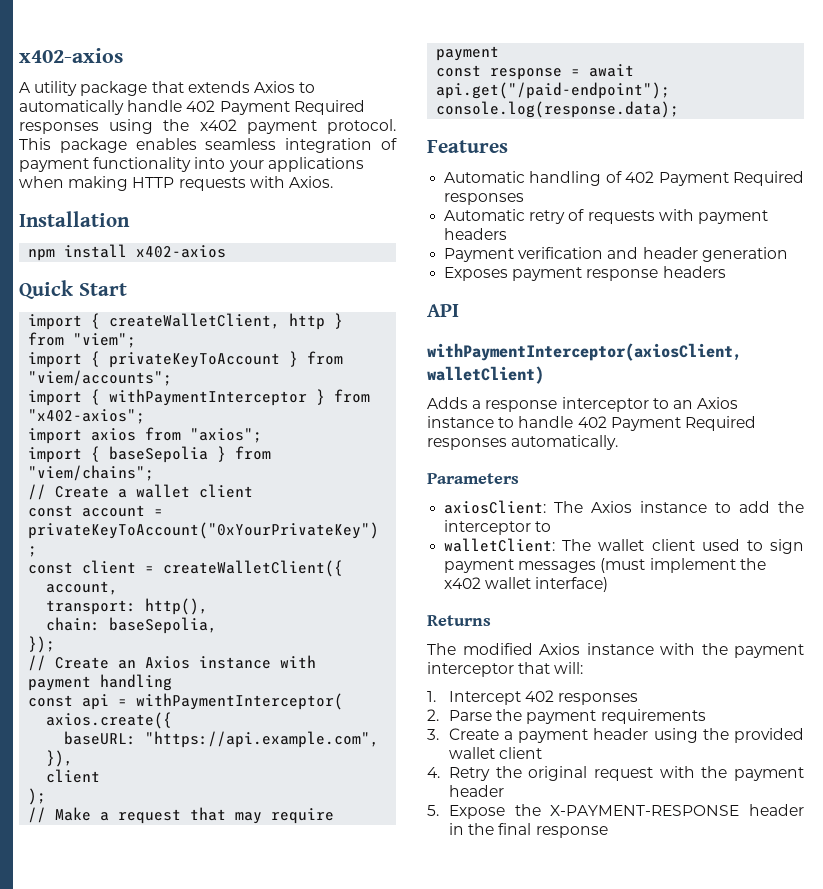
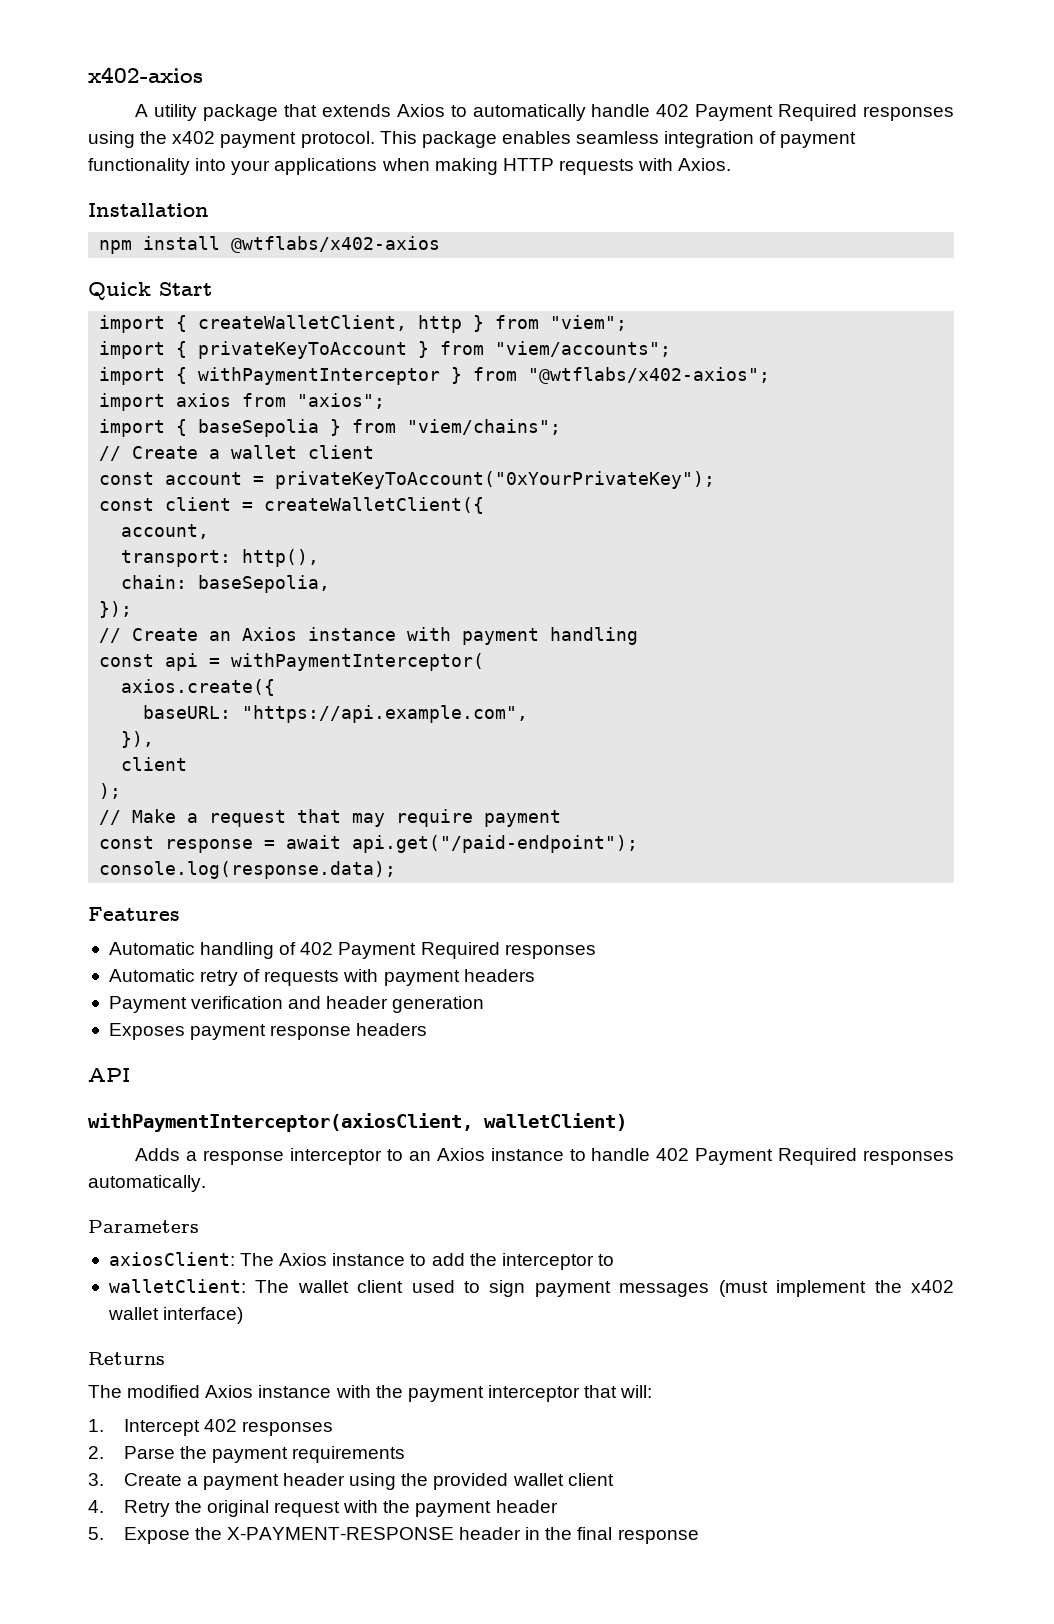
- npm install x402-axios
+ npm install @wtflabs/x402-axios
- import { withPaymentInterceptor } from "x402-axios";
+ import { withPaymentInterceptor } from "@wtflabs/x402-axios";

